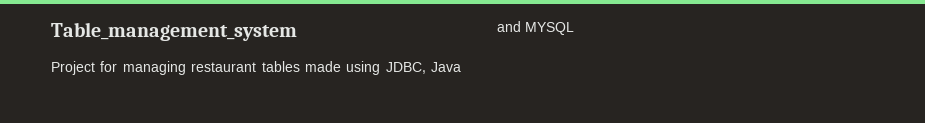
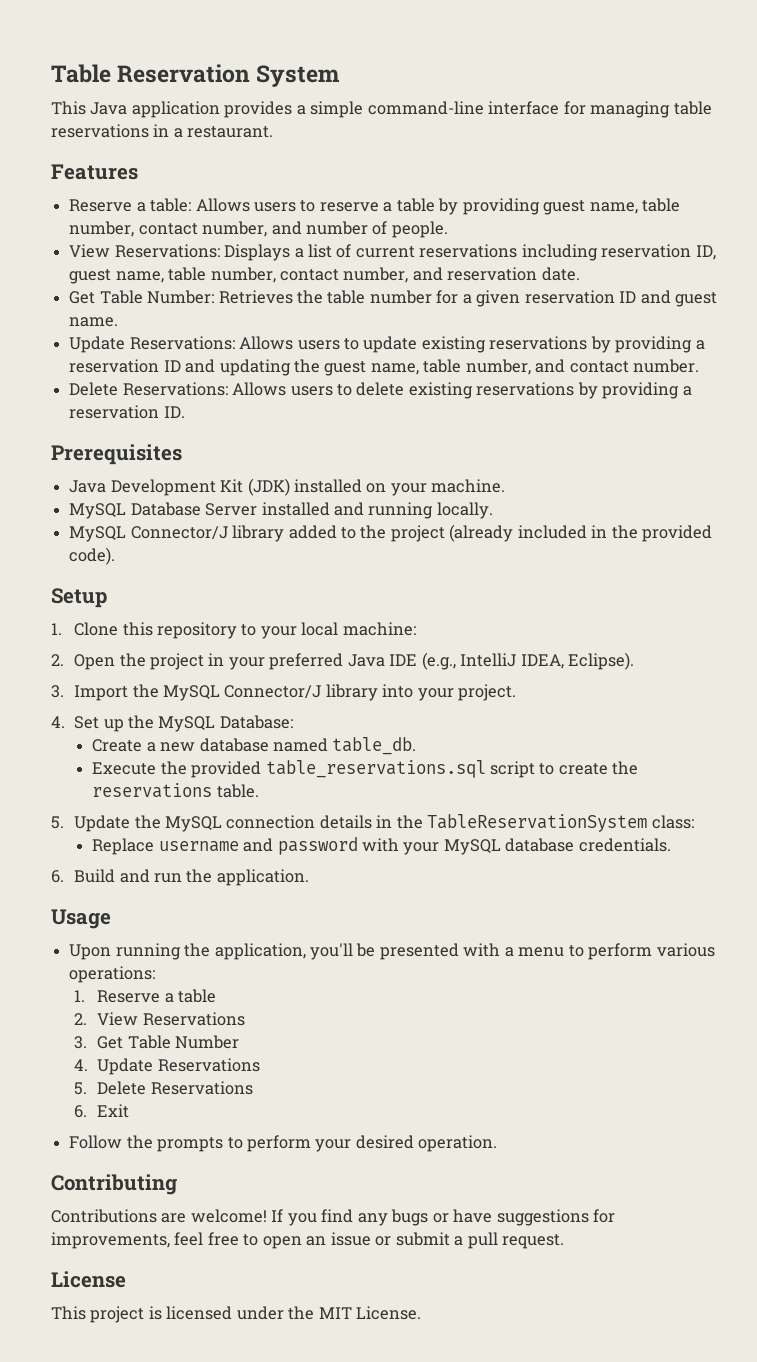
- Table_management_system
- Project for managing restaurant tables made using JDBC, Java and MYSQL
+ Table Reservation System
+ This Java application provides a simple command-line interface for managing table reservations in a restaurant.
+ Features
+ Reserve a table: Allows users to reserve a table by providing guest name, table number, contact number, and number of people.
+ View Reservations: Displays a list of current reservations including reservation ID, guest name, table number, contact number, and reservation date.
+ Get Table Number: Retrieves the table number for a given reservation ID and guest name.
+ Update Reservations: Allows users to update existing reservations by providing a reservation ID and updating the guest name, table number, and contact number.
+ Delete Reservations: Allows users to delete existing reservations by providing a reservation ID.
+ Prerequisites
+ Java Development Kit (JDK) installed on your machine.
+ MySQL Database Server installed and running locally.
+ MySQL Connector/J library added to the project (already included in the provided code).
+ Setup
+ 1. Clone this repository to your local machine:
+ 2. Open the project in your preferred Java IDE (e.g., IntelliJ IDEA, Eclipse).
+ 3. Import the MySQL Connector/J library into your project.
+ 4. Set up the MySQL Database:
+ Create a new database named table_db.
+ Execute the provided table_reservations.sql script to create the reservations table.
+ 5. Update the MySQL connection details in the TableReservationSystem class:
+ Replace username and password with your MySQL database credentials.
+ 6. Build and run the application.
+ Usage
+ Upon running the application, you'll be presented with a menu to perform various operations:
+ 1. Reserve a table
+ 2. View Reservations
+ 3. Get Table Number
+ 4. Update Reservations
+ 5. Delete Reservations
+ 6. Exit
+ Follow the prompts to perform your desired operation.
+ Contributing
+ Contributions are welcome! If you find any bugs or have suggestions for improvements, feel free to open an issue or submit a pull request.
+ License
+ This project is licensed under the MIT License.

